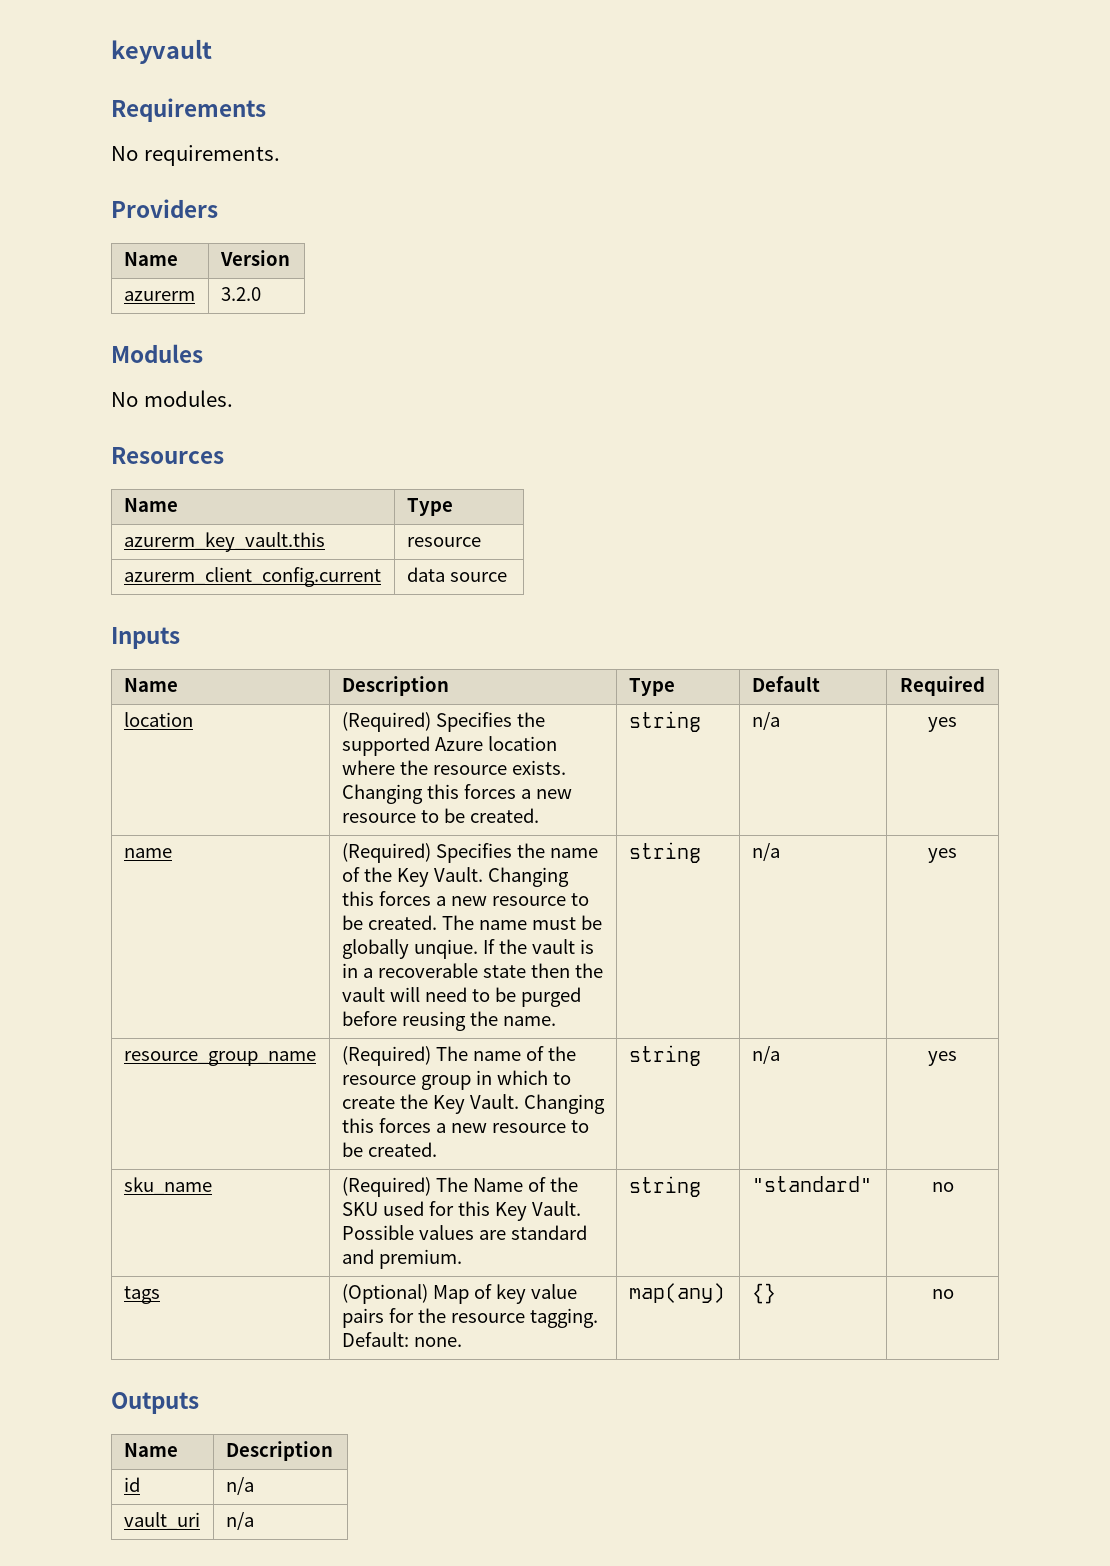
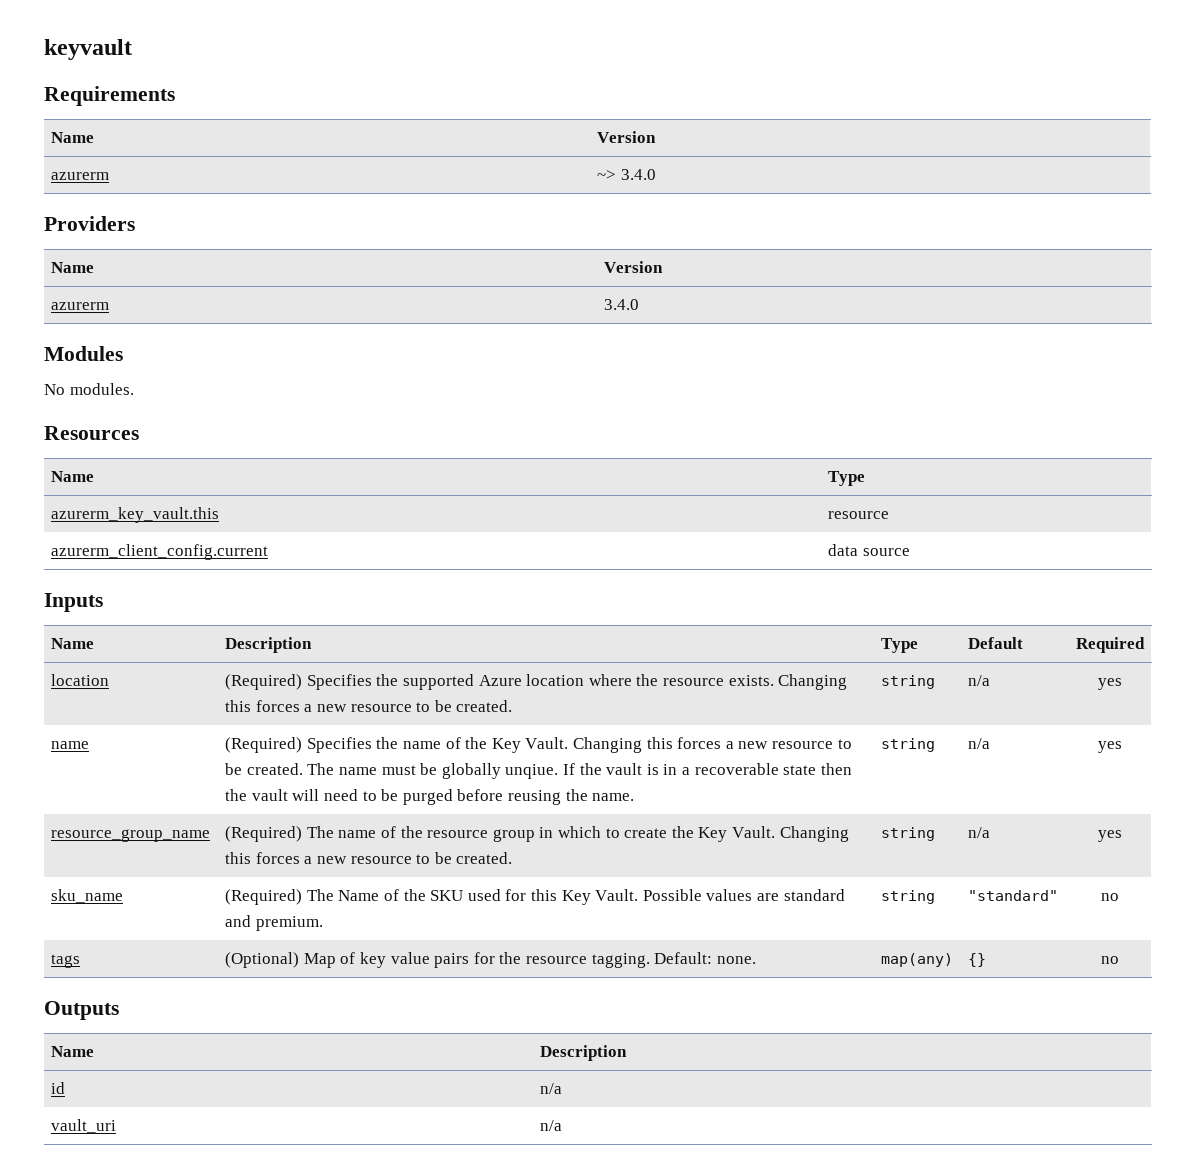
  Requirements
- No requirements.
+ Name | Version
+ azurerm | ~> 3.4.0
- azurerm | 3.2.0
+ azurerm | 3.4.0

